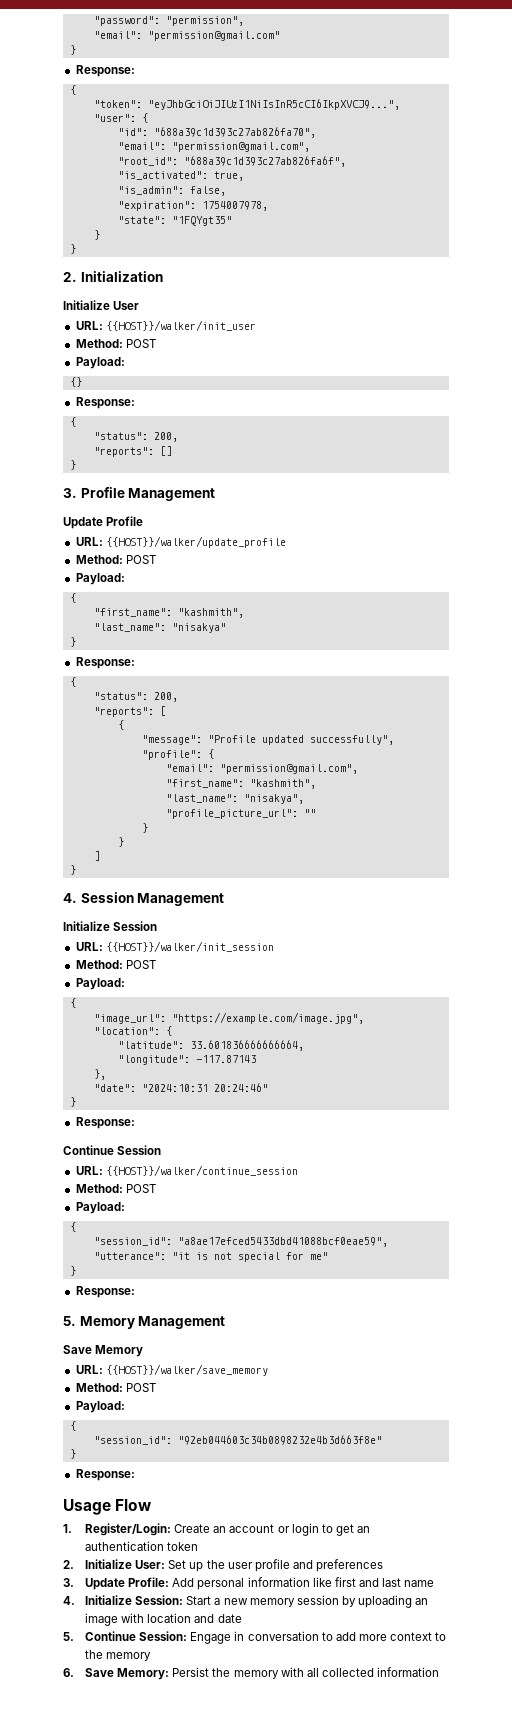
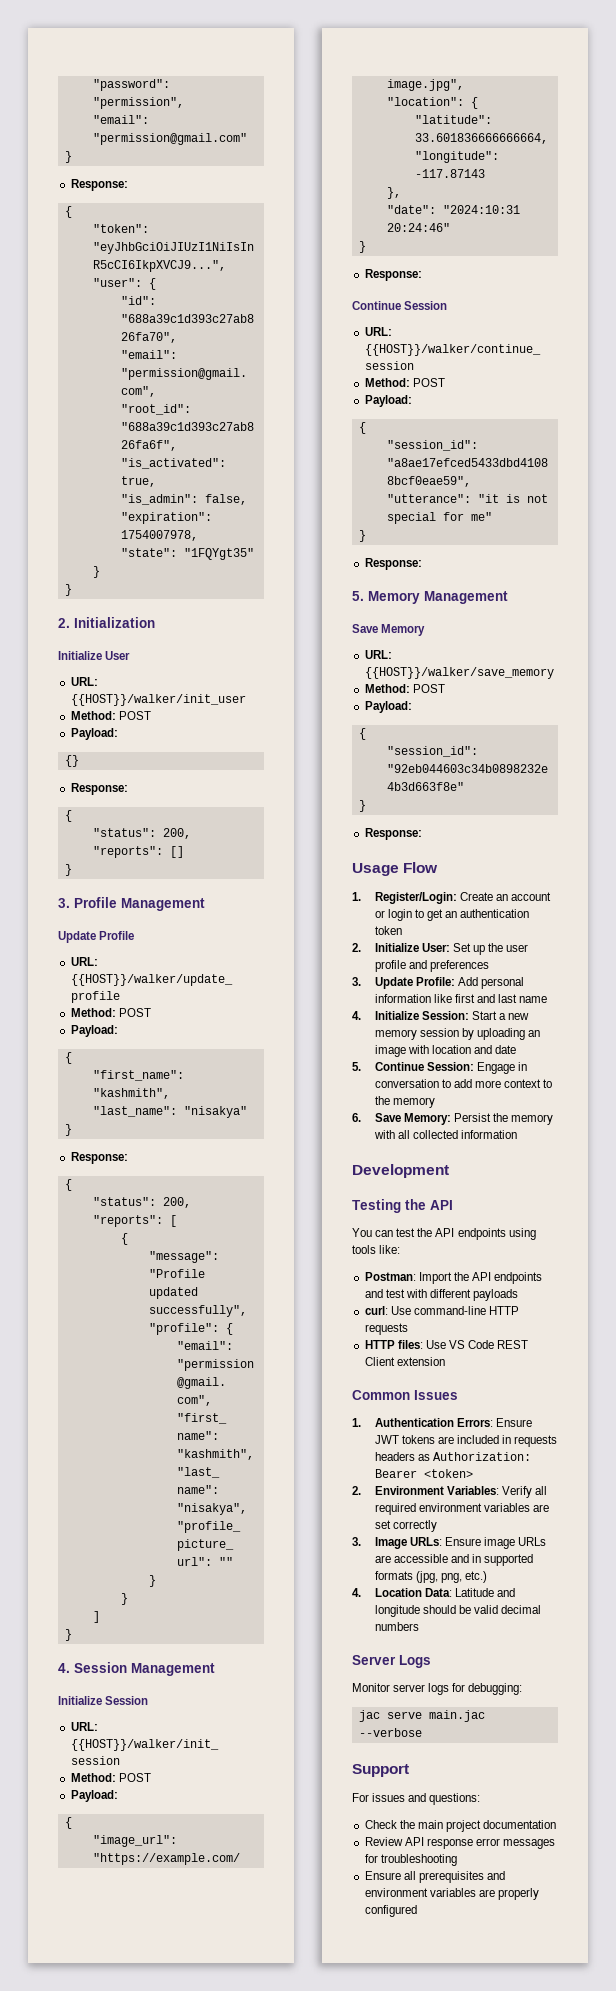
+ Development
+ Testing the API
+ You can test the API endpoints using tools like:
+ Postman: Import the API endpoints and test with different payloads
+ curl: Use command-line HTTP requests
+ HTTP files: Use VS Code REST Client extension
+ Common Issues
+ 1. Authentication Errors: Ensure JWT tokens are included in requests headers as Authorization: Bearer <token>
+ 2. Environment Variables: Verify all required environment variables are set correctly
+ 3. Image URLs: Ensure image URLs are accessible and in supported formats (jpg, png, etc.)
+ 4. Location Data: Latitude and longitude should be valid decimal numbers
+ Server Logs
+ Monitor server logs for debugging:
+ jac serve main.jac --verbose
+ Support
+ For issues and questions:
+ Check the main project documentation
+ Review API response error messages for troubleshooting
+ Ensure all prerequisites and environment variables are properly configured

